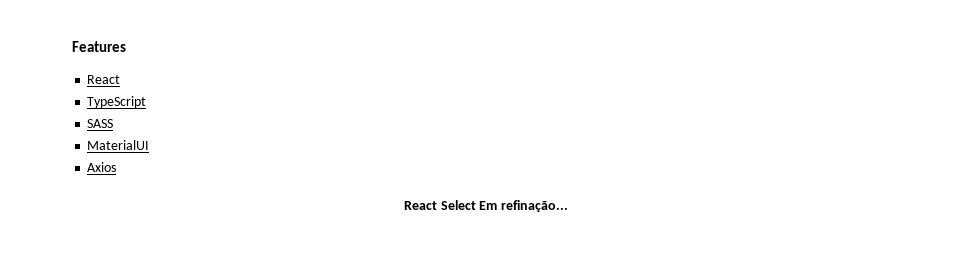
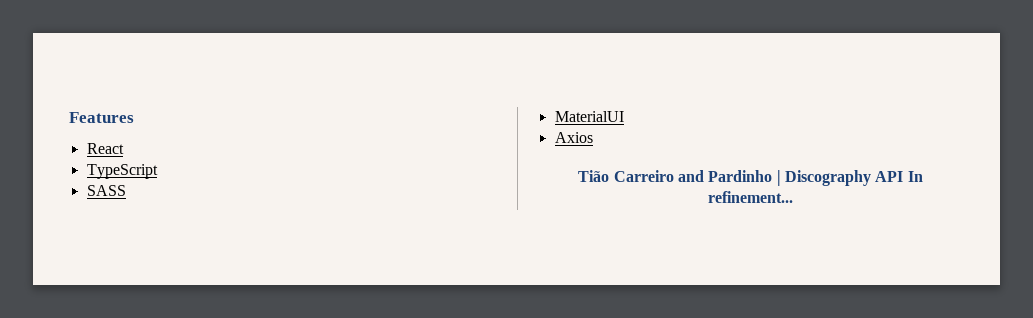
- React Select Em refinação...
+ Tião Carreiro and Pardinho | Discography API In refinement...

